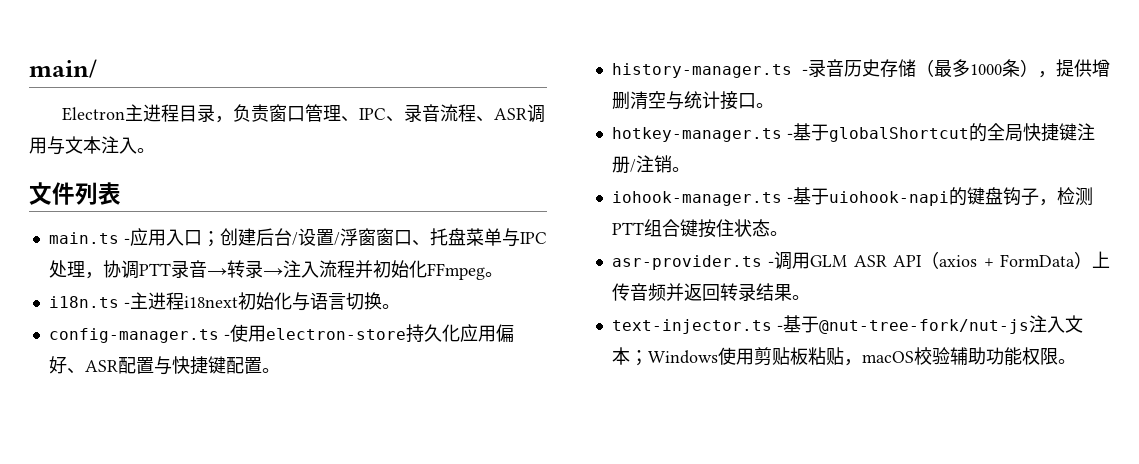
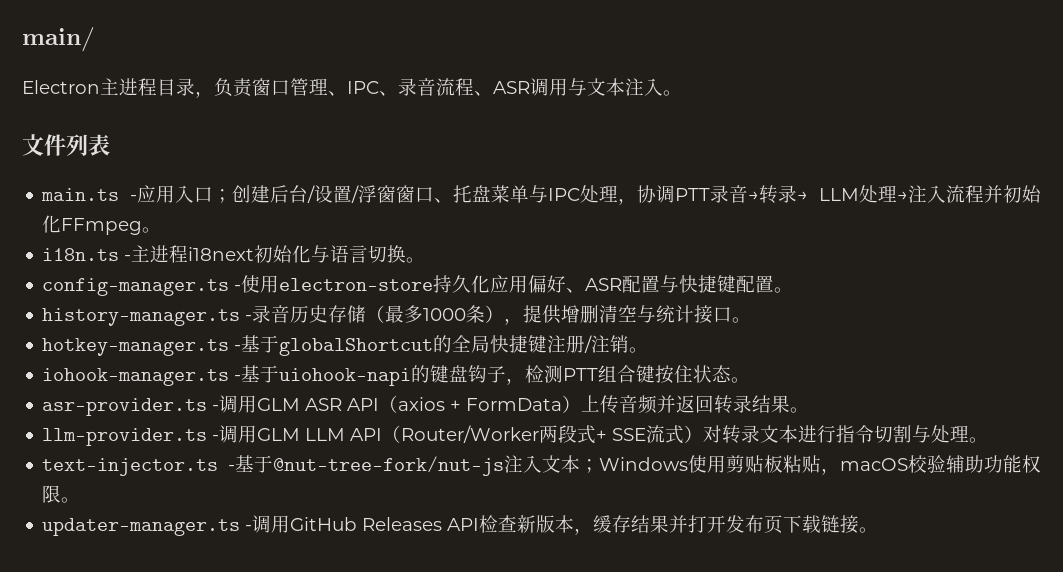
- main.ts -应用入口；创建后台/设置/浮窗窗口、托盘菜单与IPC处理，协调PTT录音→转录→注入流程并初始化FFmpeg。
+ main.ts -应用入口；创建后台/设置/浮窗窗口、托盘菜单与IPC处理，协调PTT录音→转录→ LLM处理→注入流程并初始化FFmpeg。
+ llm-provider.ts -调用GLM LLM API（Router/Worker两段式+ SSE流式）对转录文本进行指令切割与处理。
+ updater-manager.ts -调用GitHub Releases API检查新版本，缓存结果并打开发布页下载链接。

